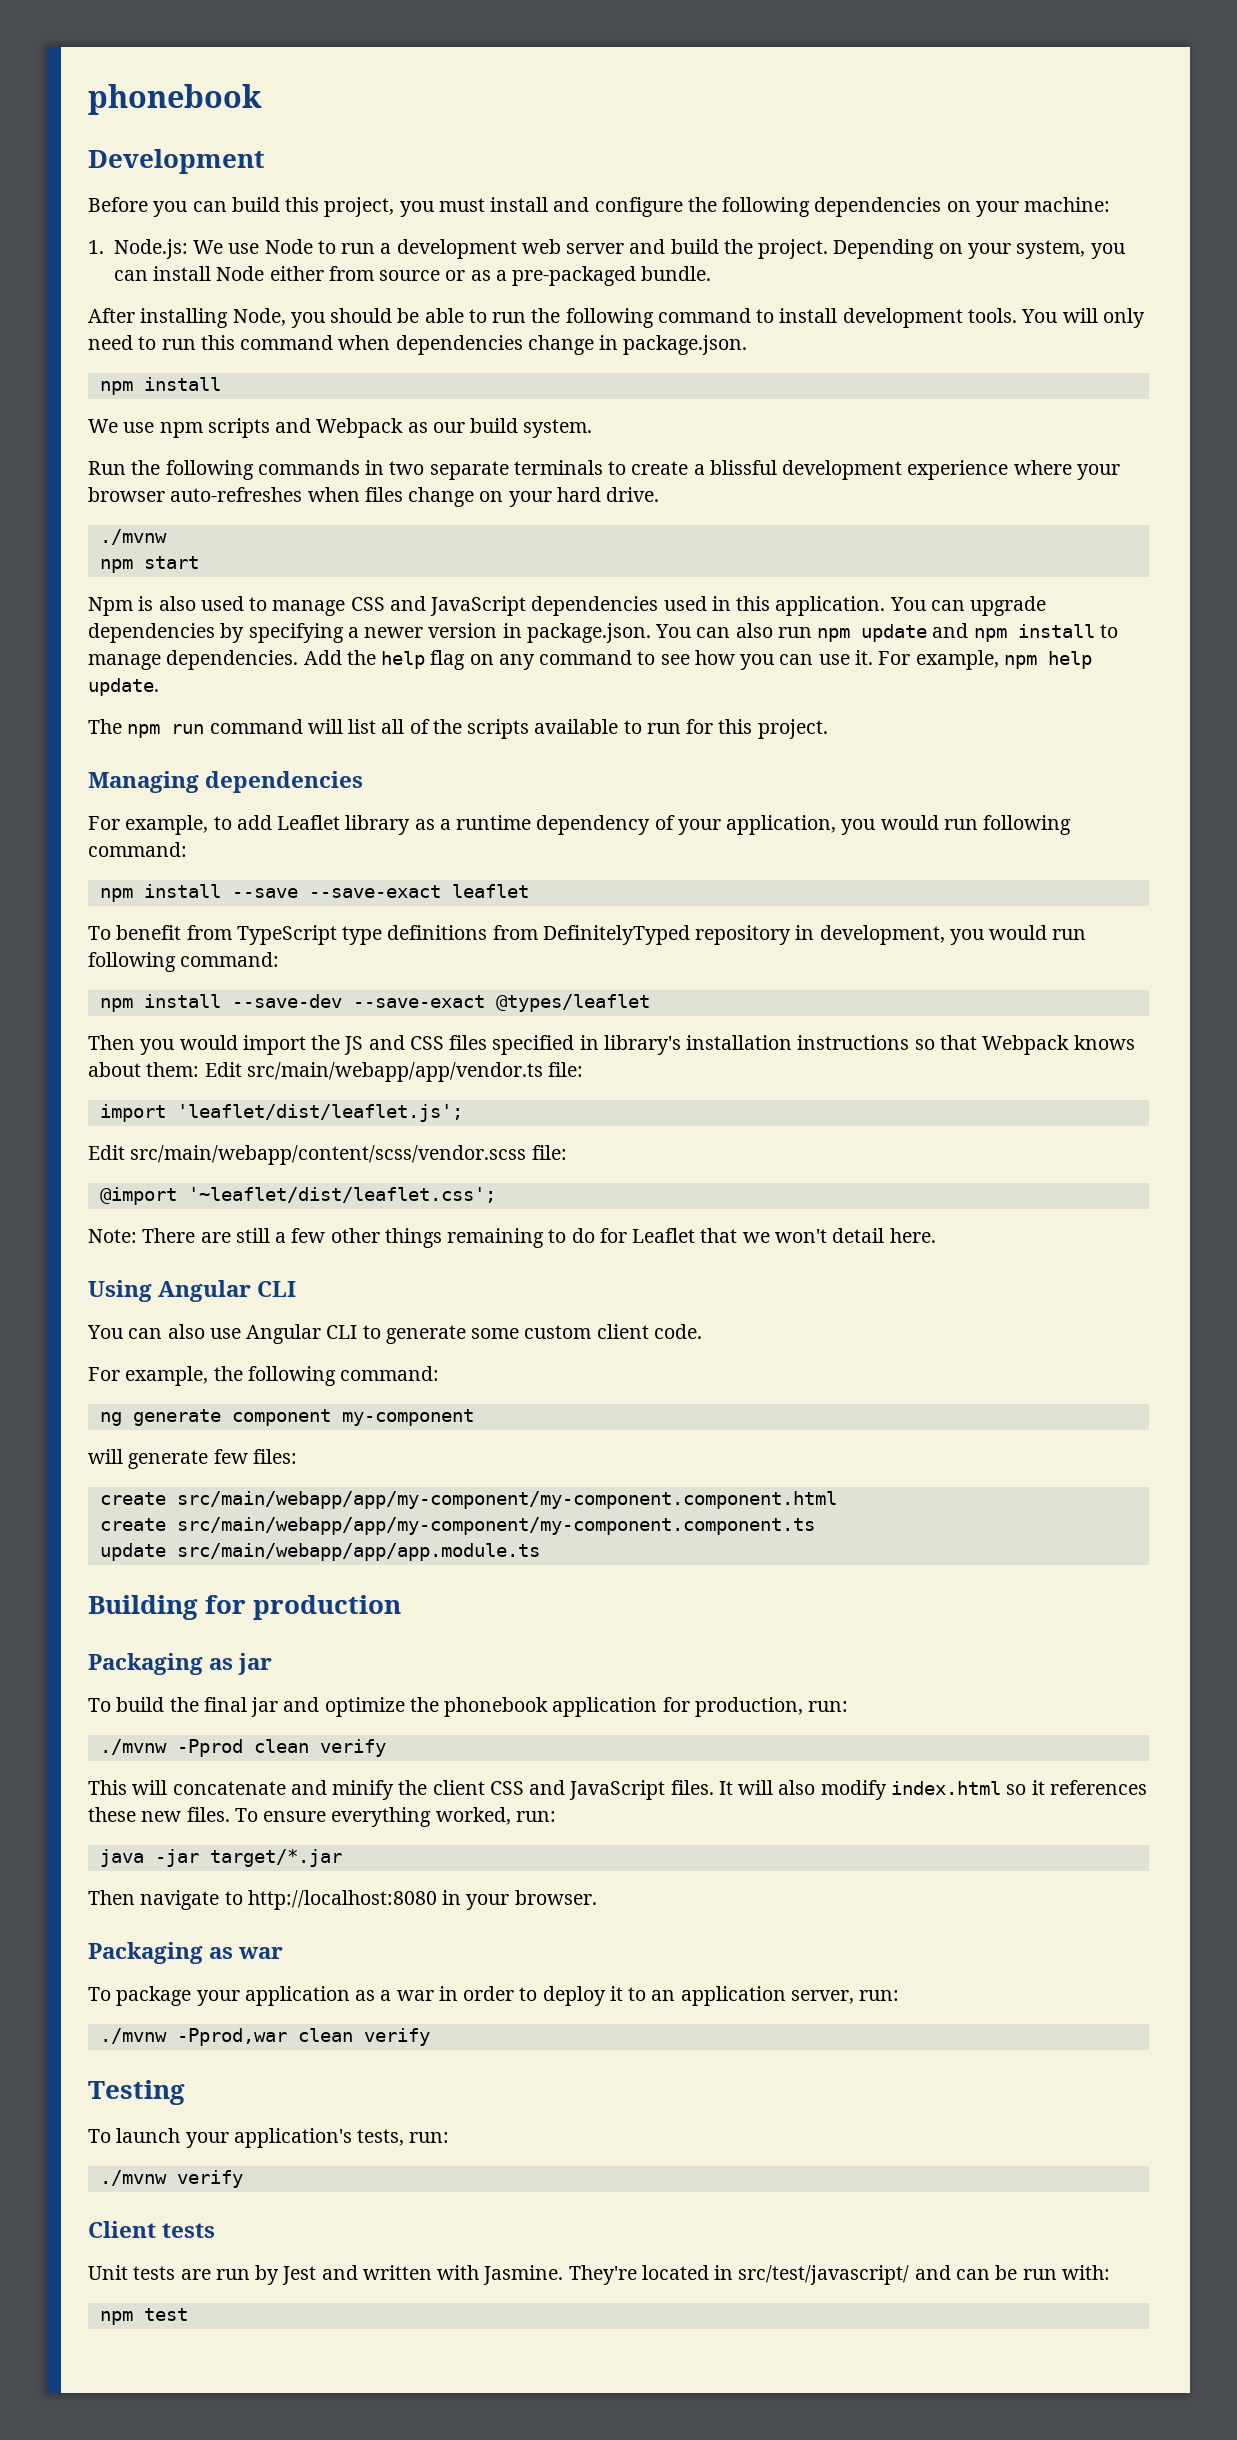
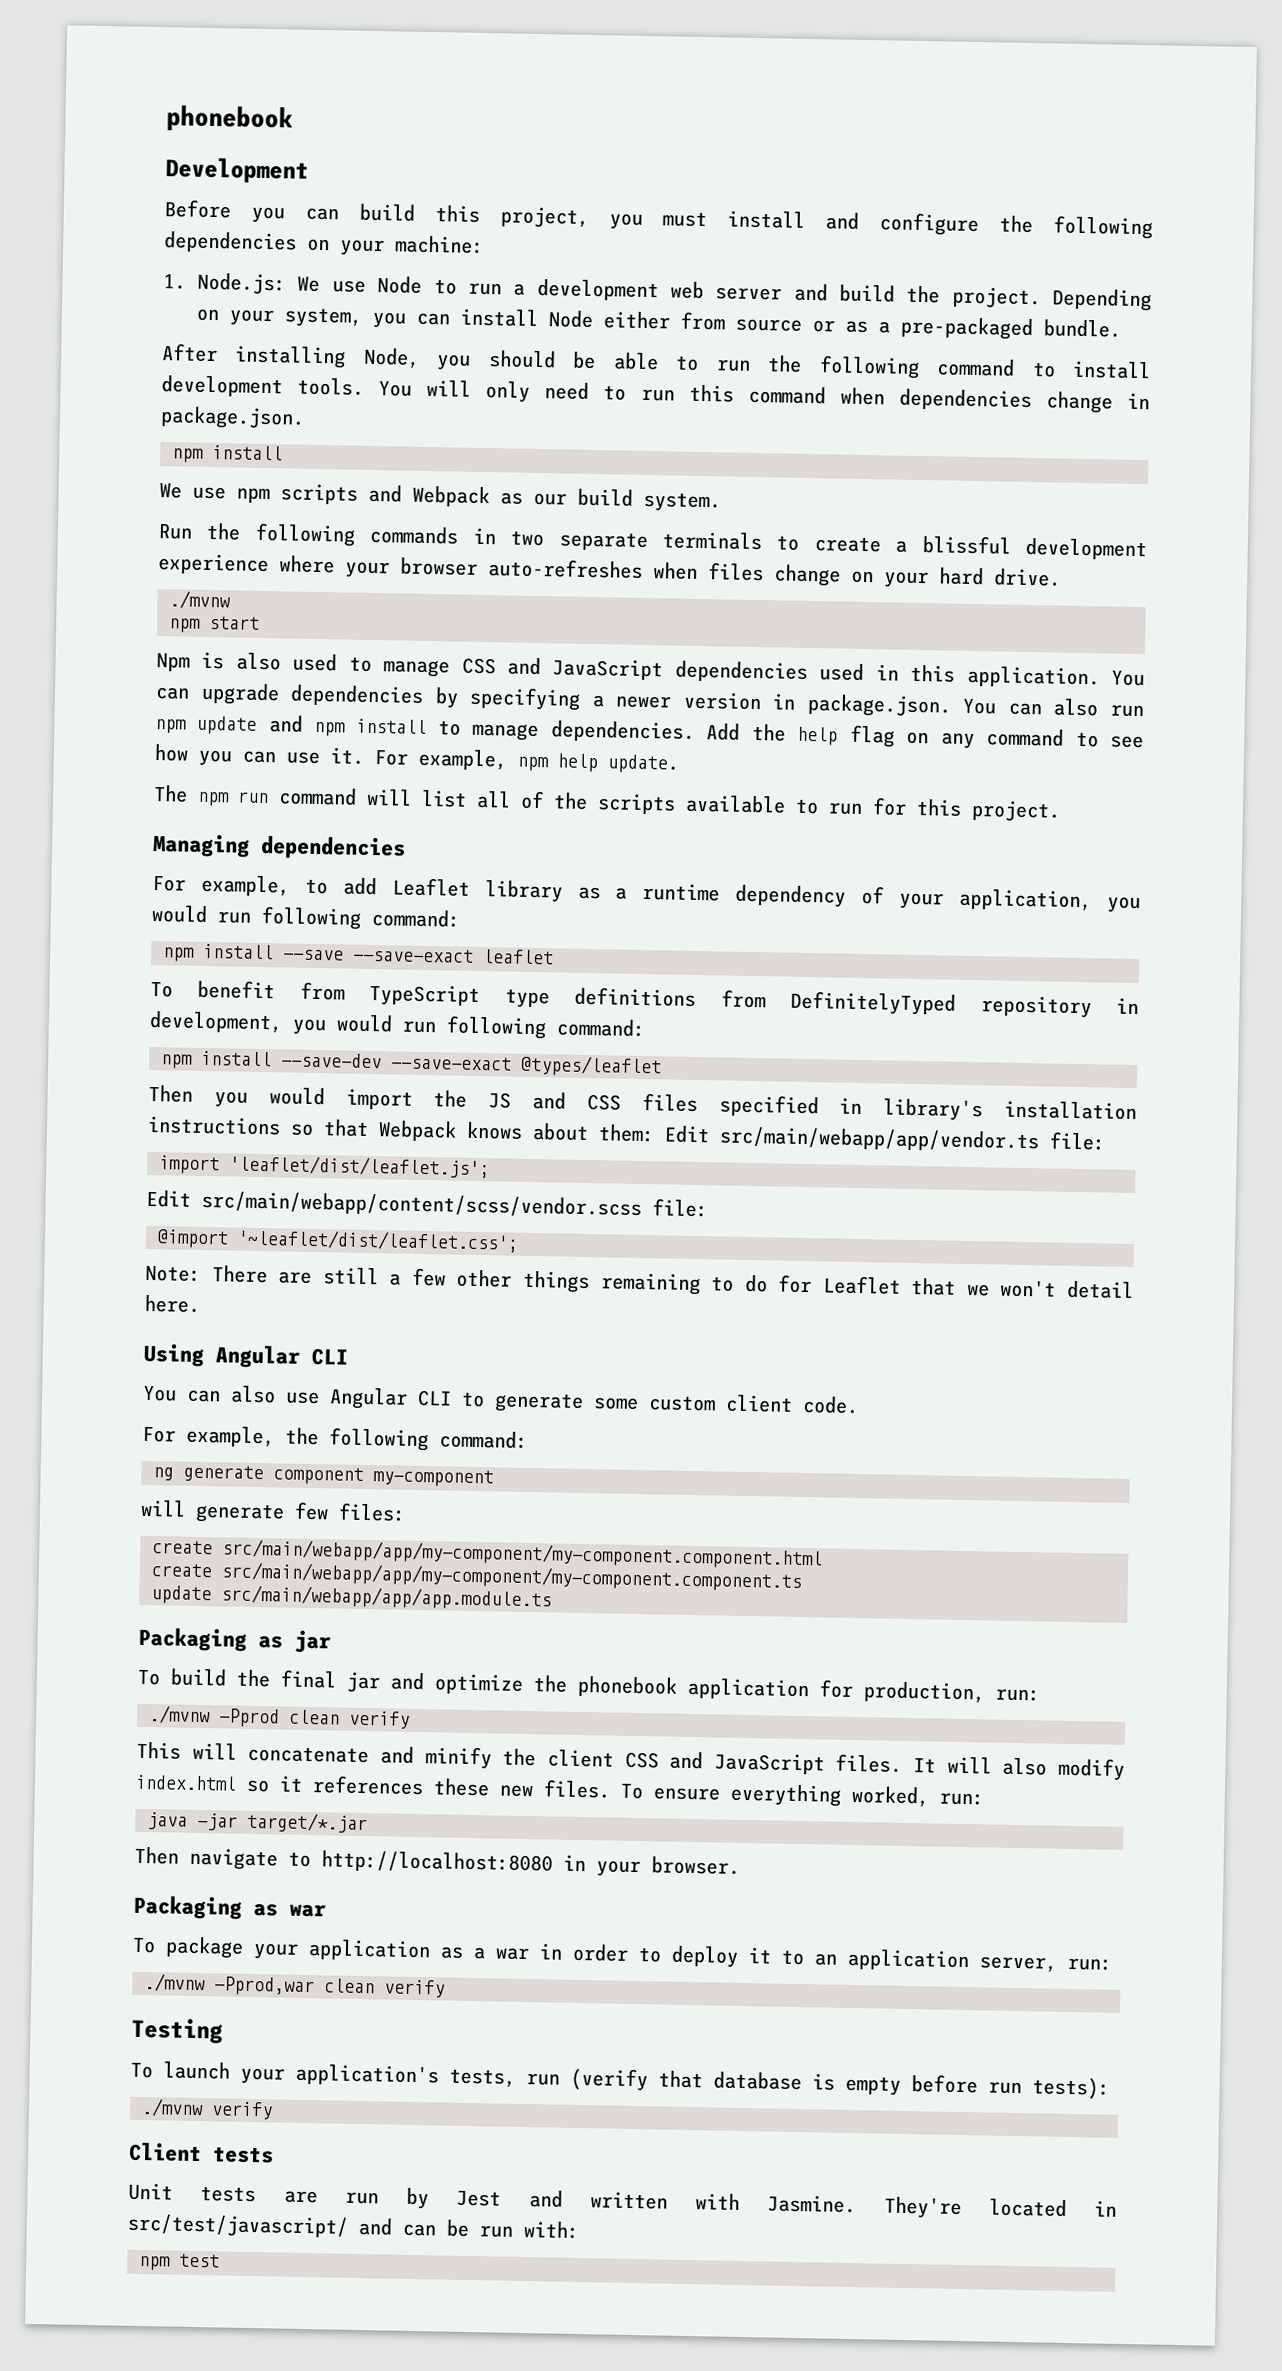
- Building for production
- To launch your application's tests, run:
+ To launch your application's tests, run (verify that database is empty before run tests):

